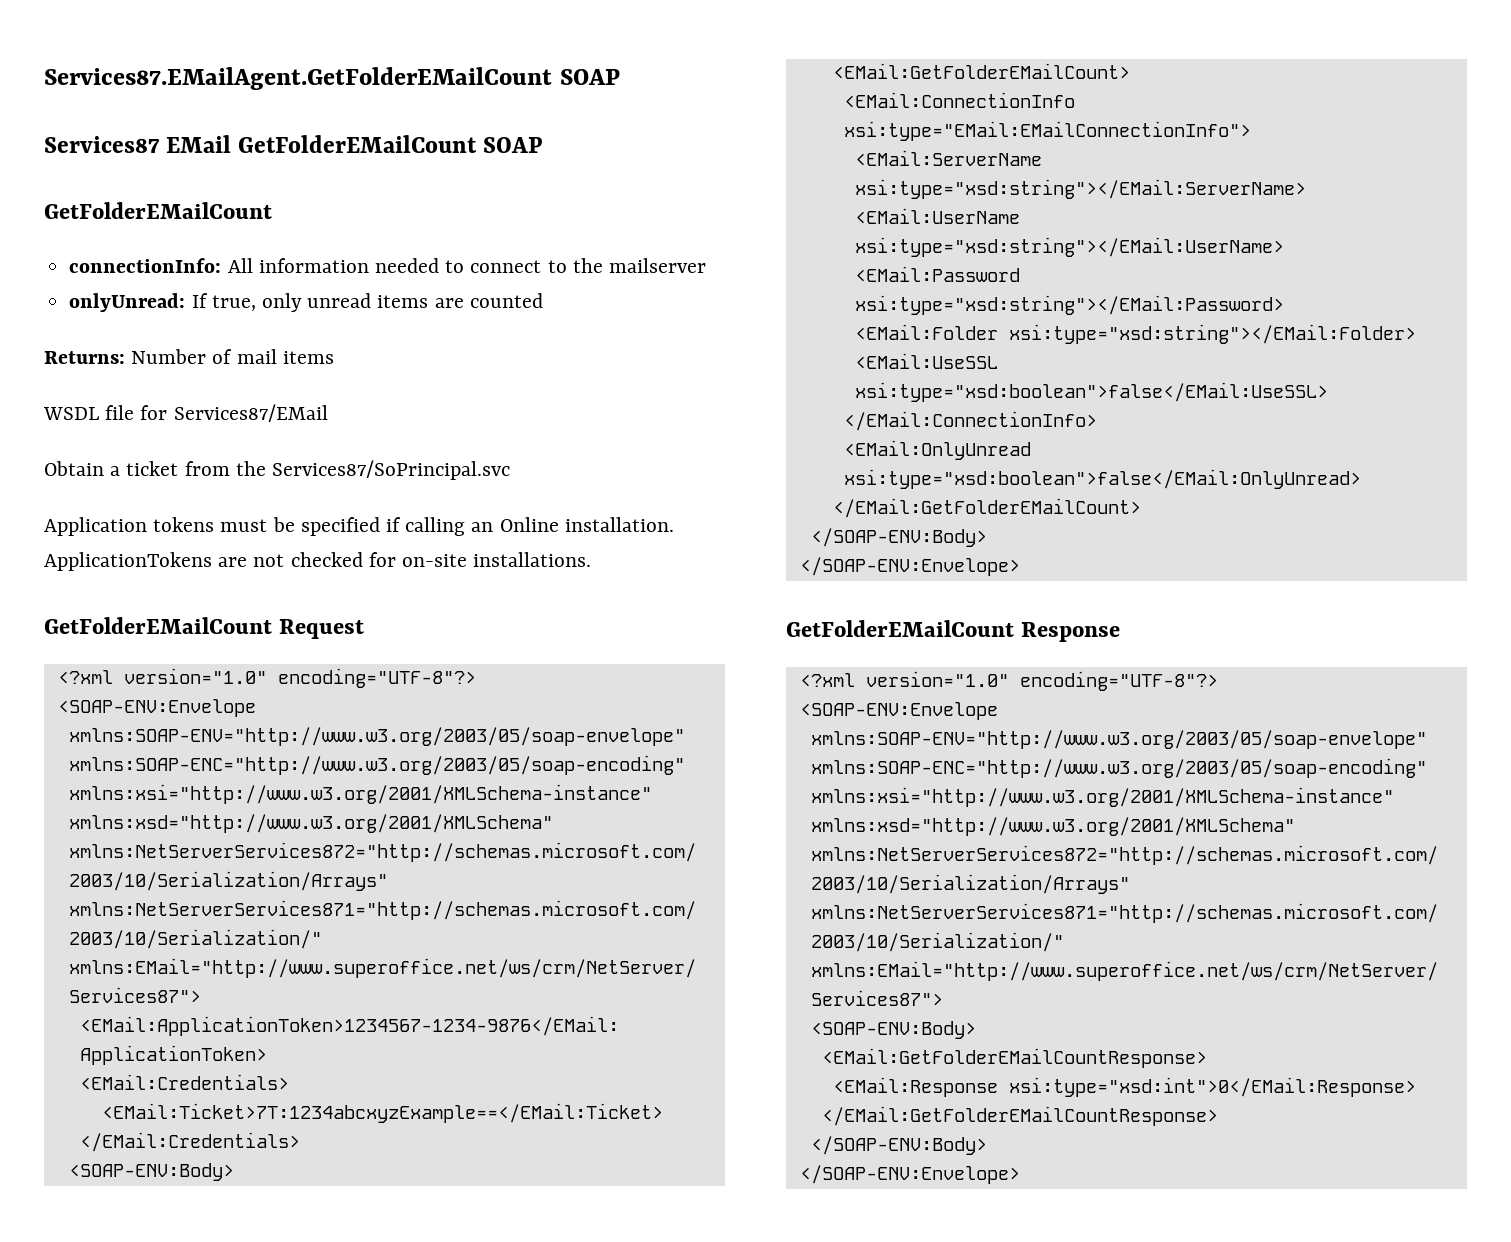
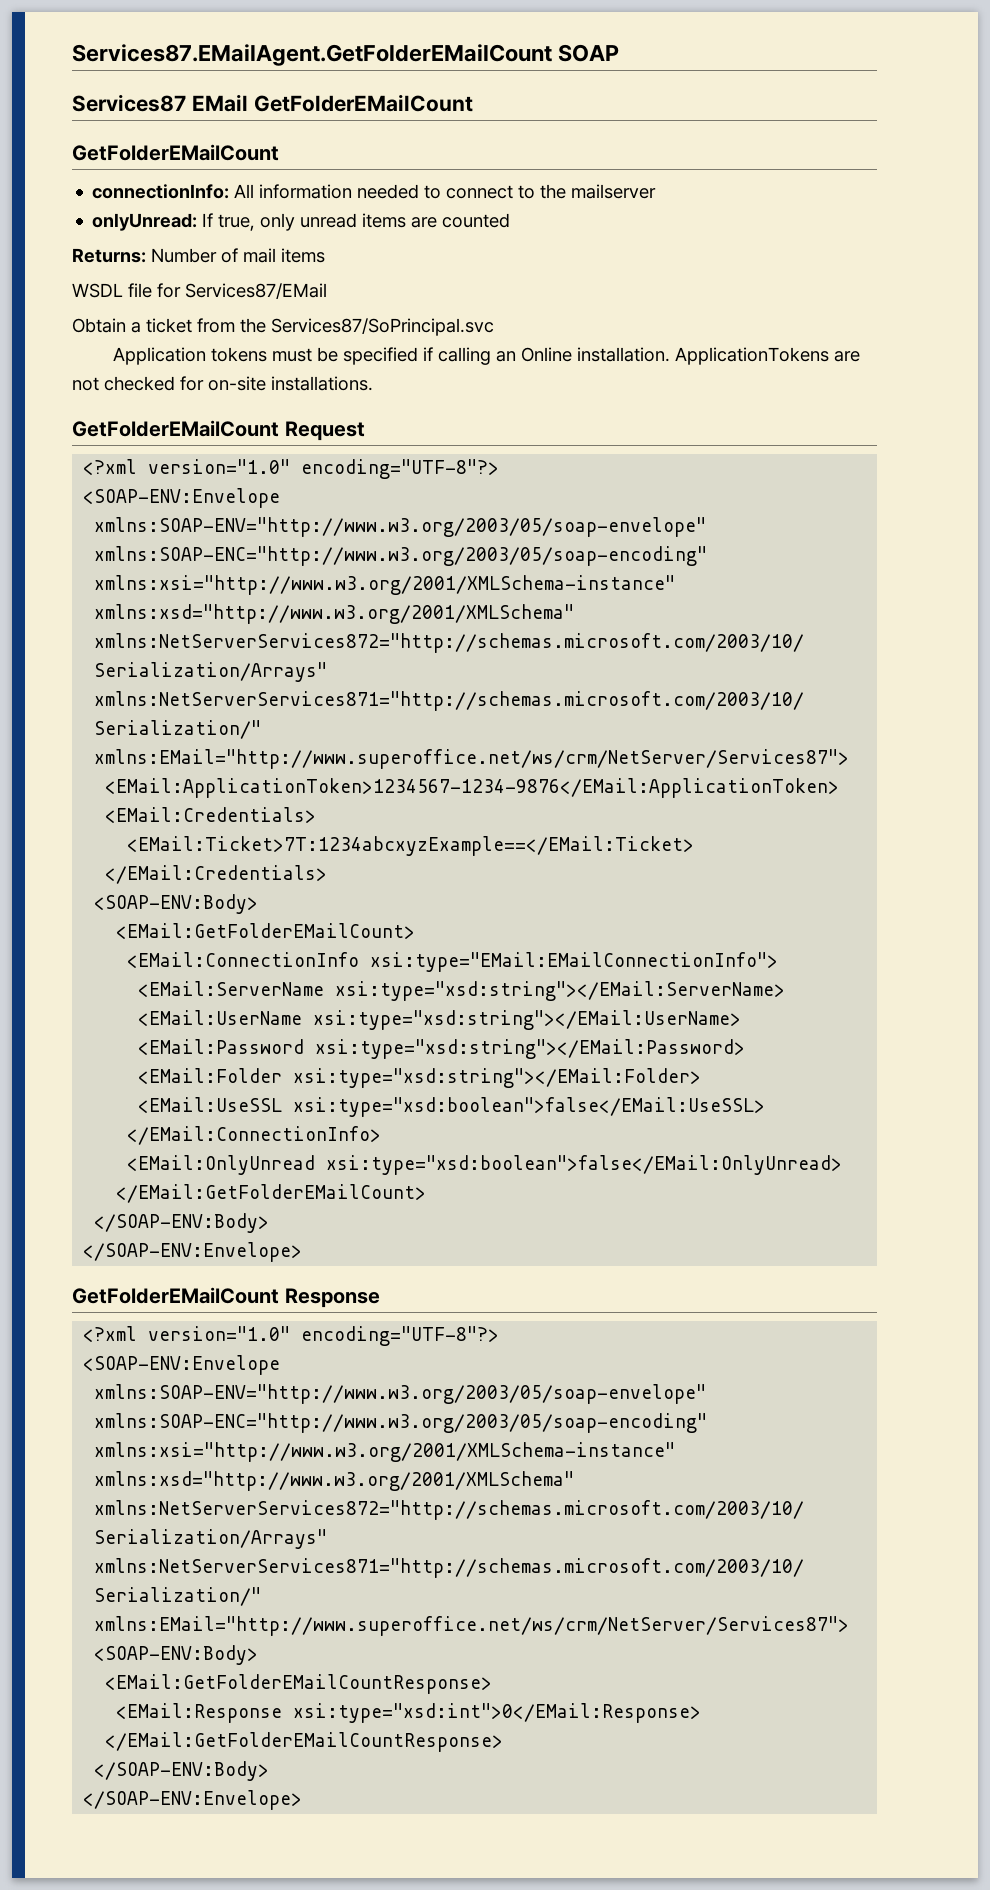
- Services87 EMail GetFolderEMailCount SOAP
+ Services87 EMail GetFolderEMailCount

